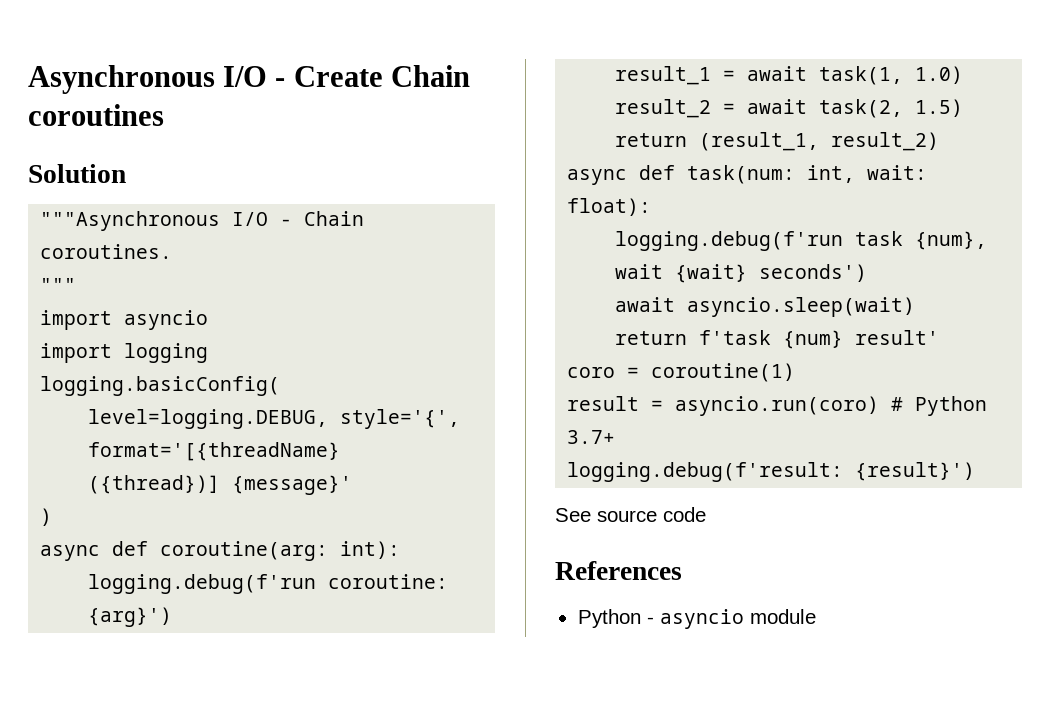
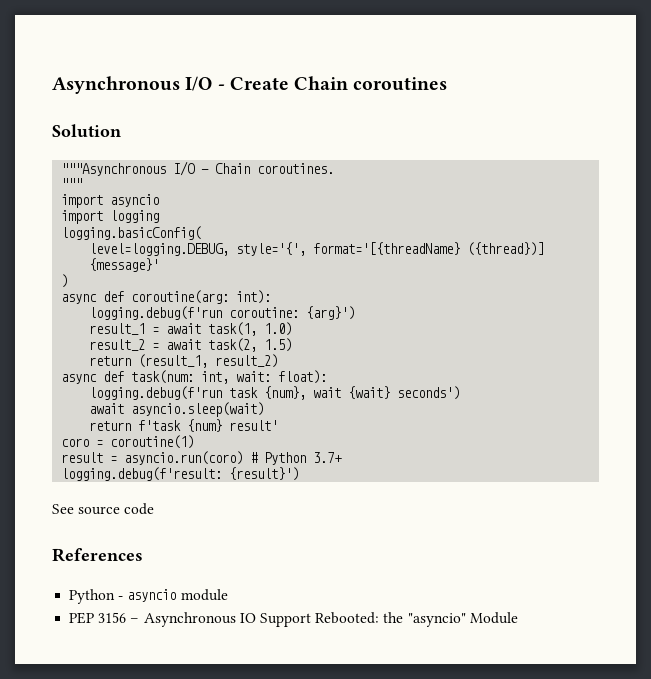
+ PEP 3156 – Asynchronous IO Support Rebooted: the "asyncio" Module

